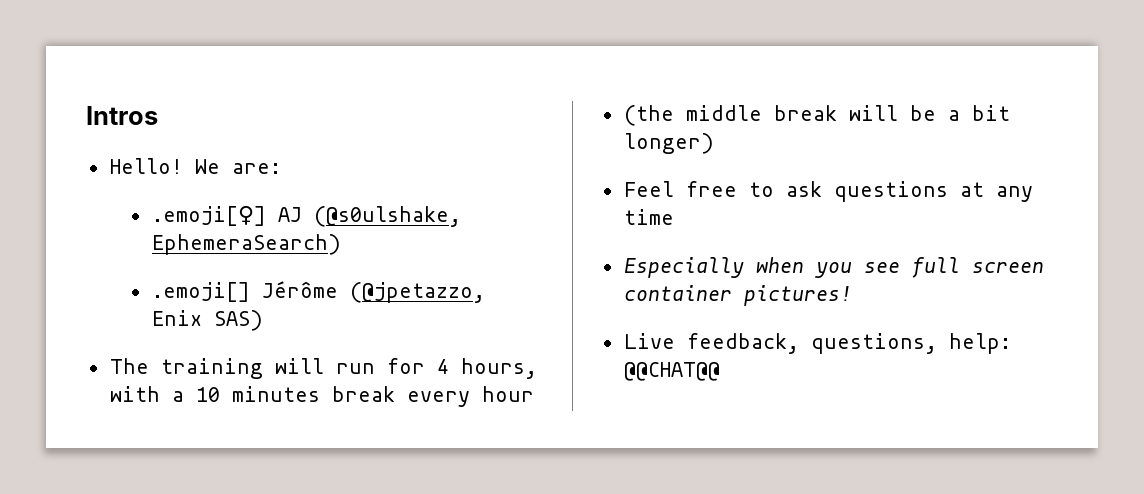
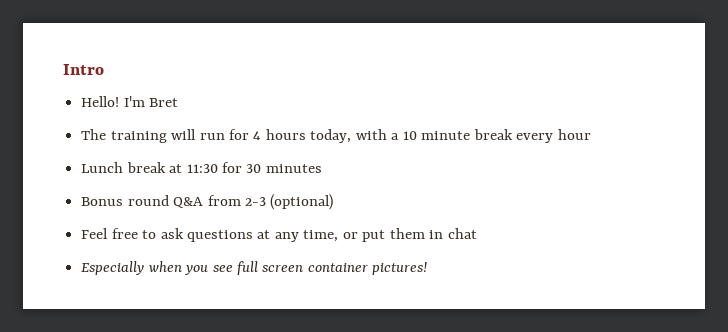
- Intros
+ Intro
- We are:
- .emoji[♀] AJ (@s0ulshake, EphemeraSearch)
- .emoji[] Jérôme (@jpetazzo, Enix SAS)
+ I'm Bret
- The training will run for 4 hours, with a 10 minutes break every hour
+ The training will run for 4 hours today, with a 10 minute break every hour
- (the middle break will be a bit longer)
+ Lunch break at 11:30 for 30 minutes
+ Bonus round Q&A from 2-3 (optional)
- Feel free to ask questions at any time
+ Feel free to ask questions at any time, or put them in chat
- Live feedback, questions, help: @@CHAT@@

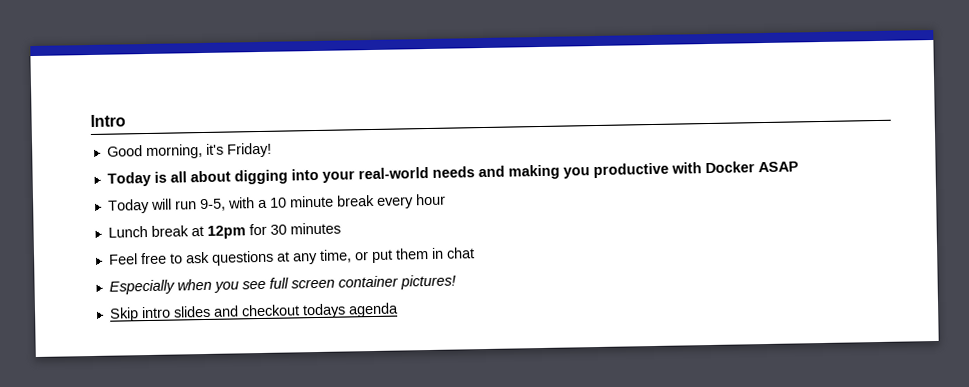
- Hello! I'm Bret
- The training will run for 4 hours today, with a 10 minute break every hour
+ Good morning, it's Friday!
+ Today is all about digging into your real-world needs and making you productive with Docker ASAP
+ Today will run 9-5, with a 10 minute break every hour
- Lunch break at 11:30 for 30 minutes
+ Lunch break at 12pm for 30 minutes
- Bonus round Q&A from 2-3 (optional)
+ Skip intro slides and checkout todays agenda

